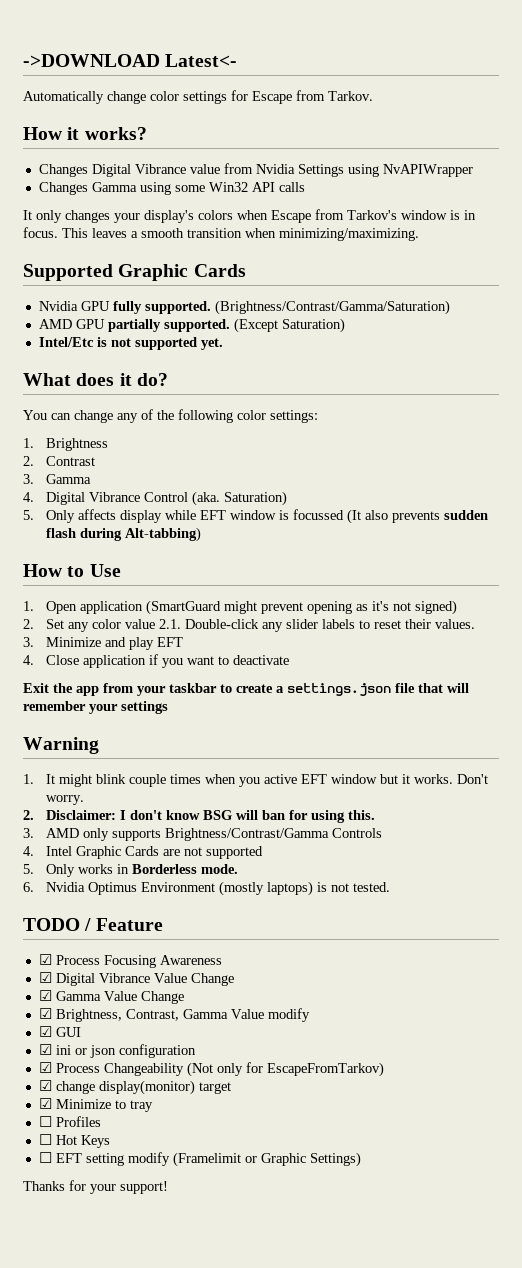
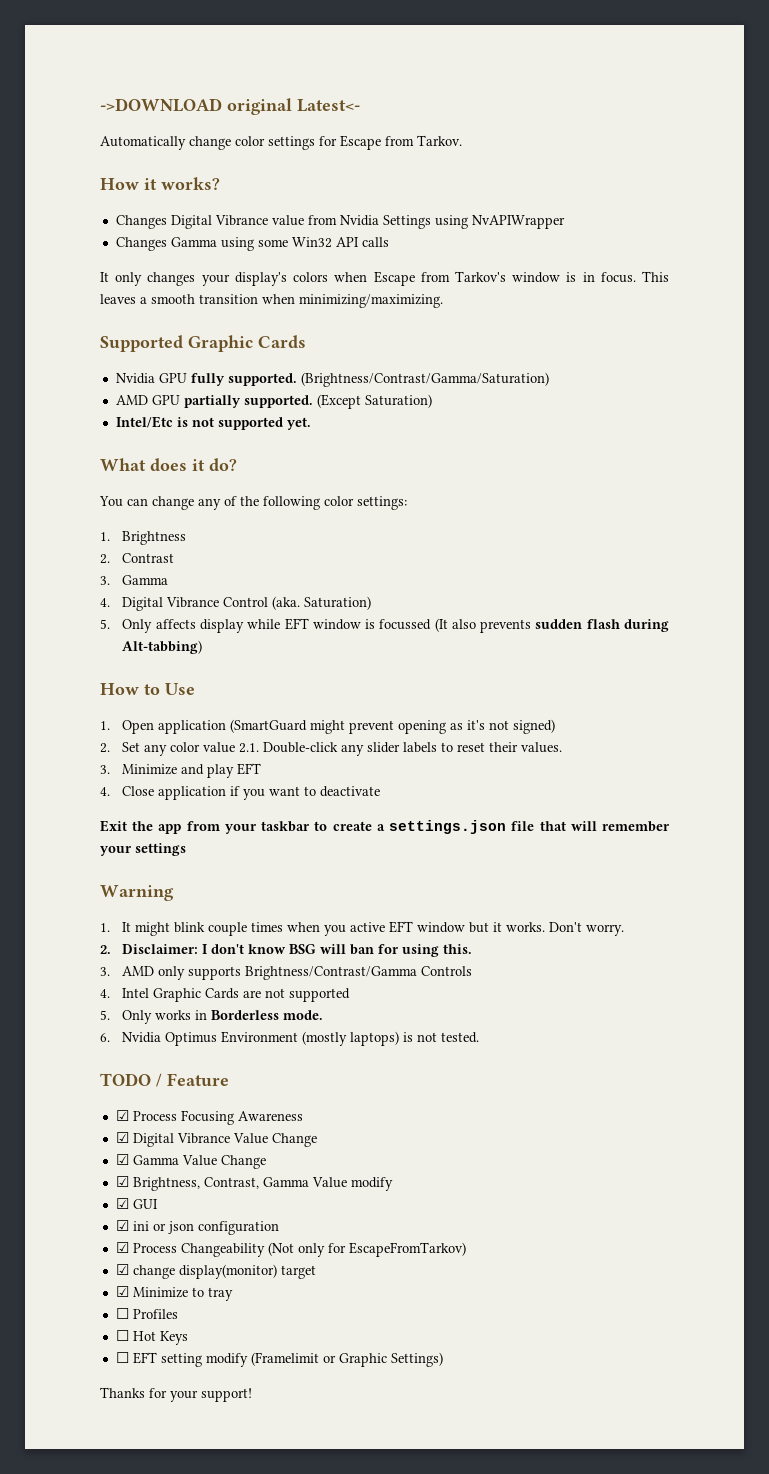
- ->DOWNLOAD Latest<-
+ ->DOWNLOAD original Latest<-

